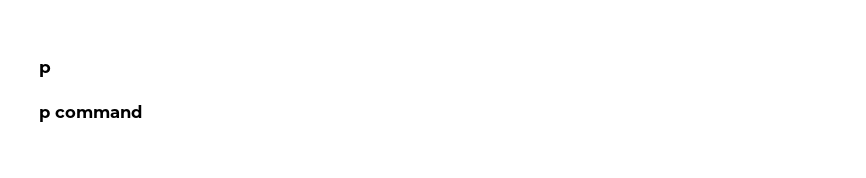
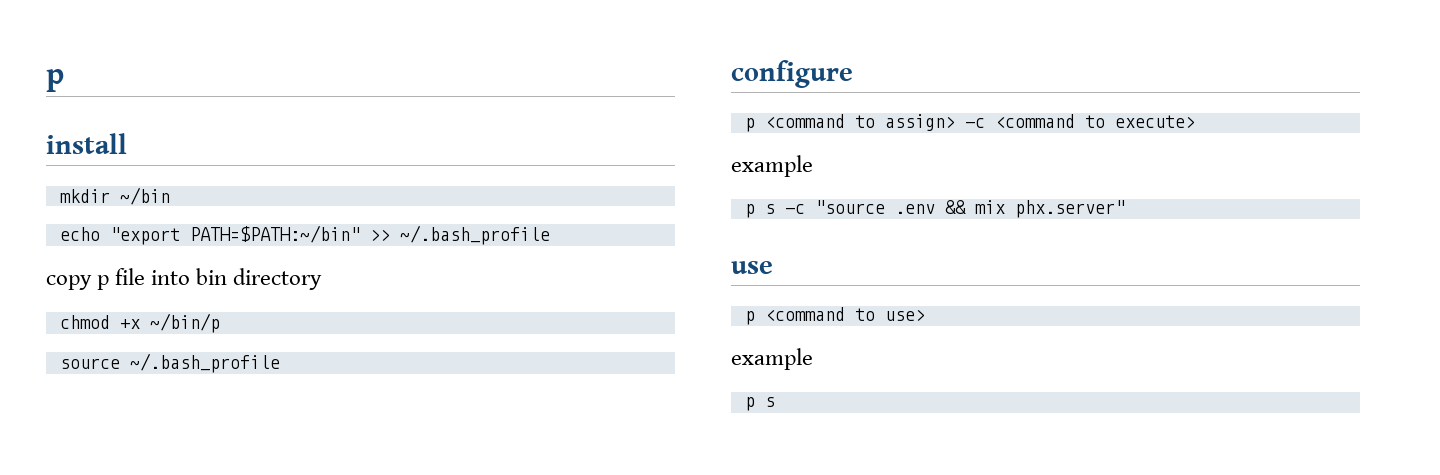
- p command
+ install
+ mkdir ~/bin
+ echo "export PATH=$PATH:~/bin" >> ~/.bash_profile
+ copy p file into bin directory
+ chmod +x ~/bin/p
+ source ~/.bash_profile
+ configure
+ p <command to assign> -c <command to execute>
+ example
+ p s -c "source .env && mix phx.server"
+ use
+ p <command to use>
+ example
+ p s

